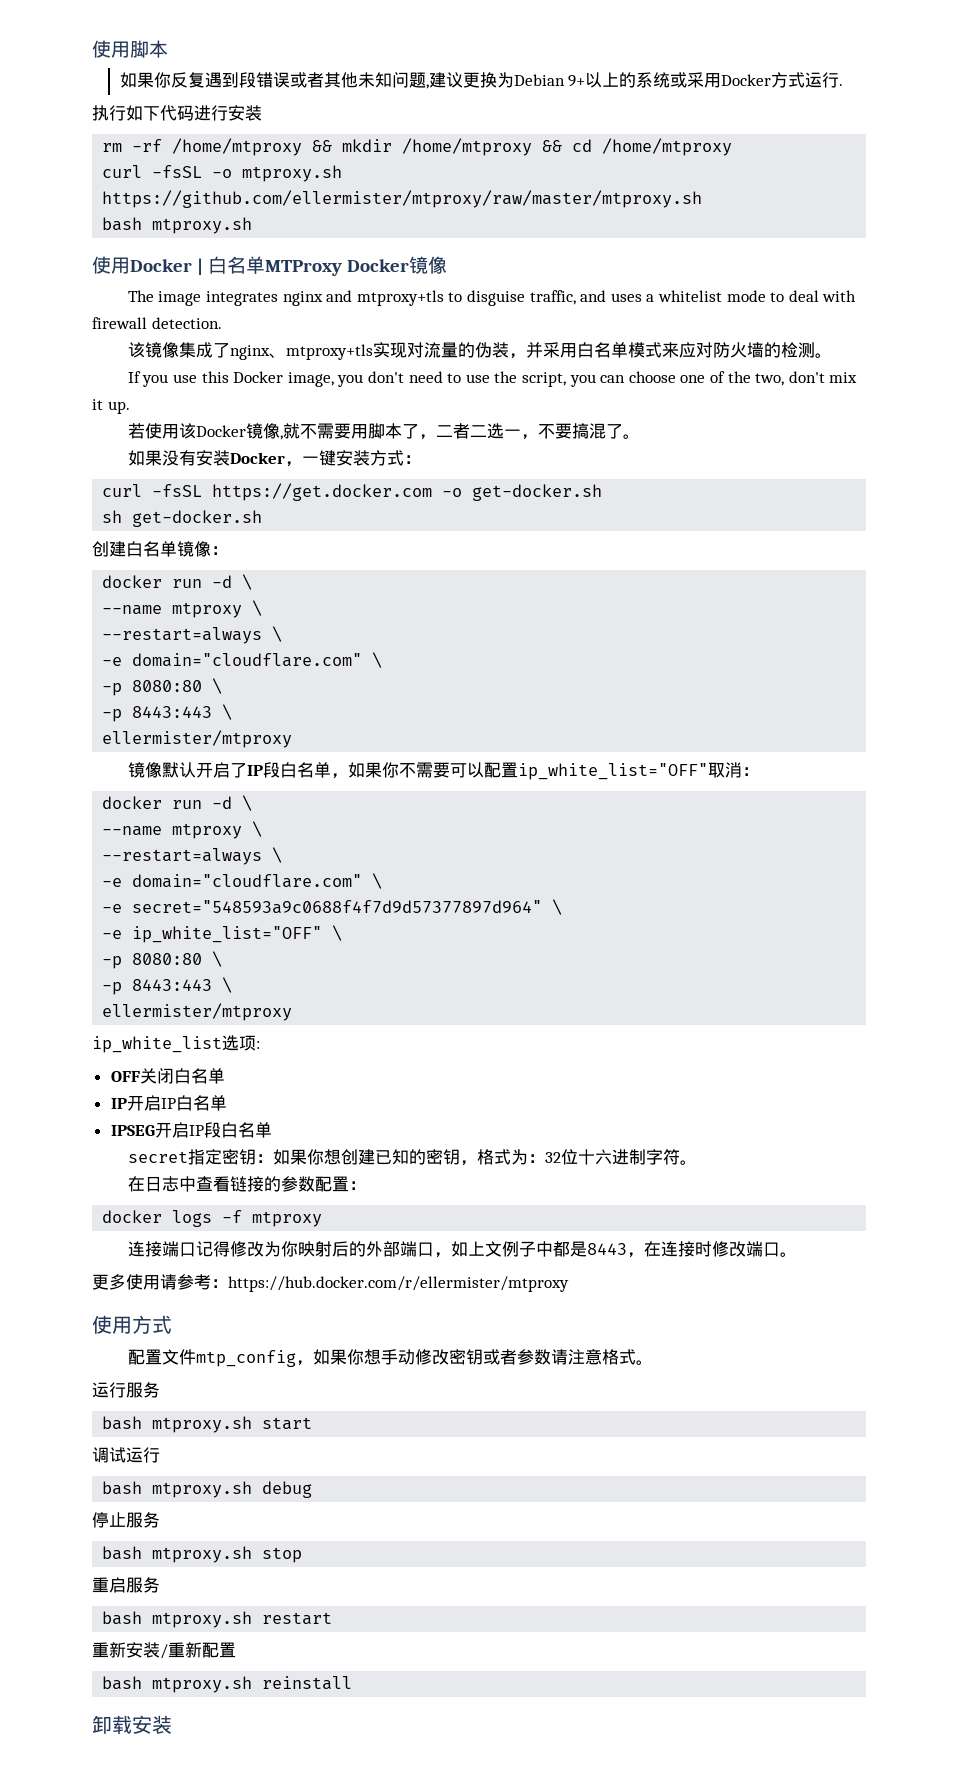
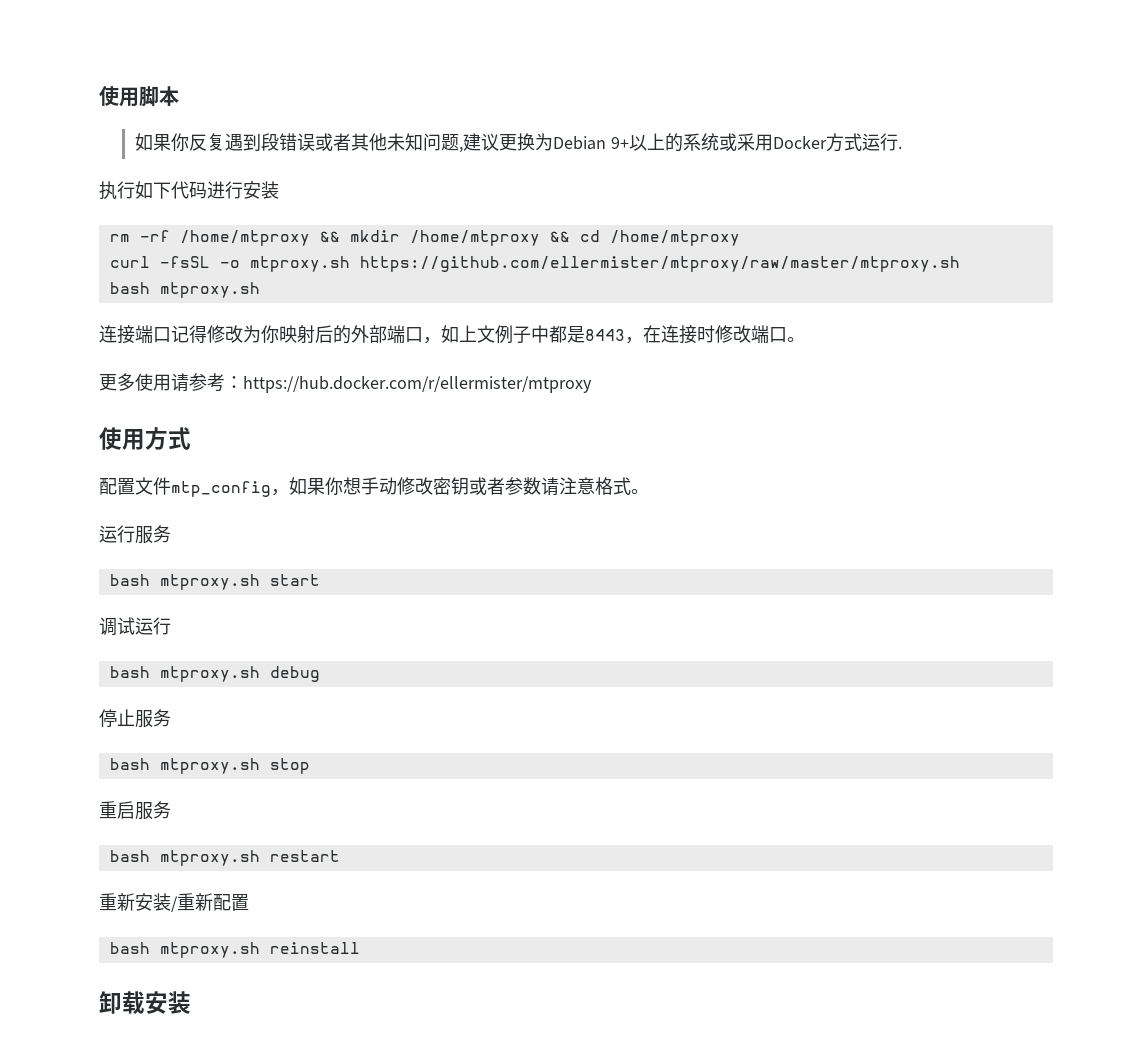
- 使用Docker | 白名单MTProxy Docker镜像
- The image integrates nginx and mtproxy+tls to disguise traffic, and uses a whitelist mode to deal with firewall detection.
- 该镜像集成了nginx、mtproxy+tls实现对流量的伪装，并采用白名单模式来应对防火墙的检测。
- If you use this Docker image, you don't need to use the script, you can choose one of the two, don't mix it up.
- 若使用该Docker镜像,就不需要用脚本了，二者二选一，不要搞混了。
- 如果没有安装Docker，一键安装方式：
- curl -fsSL https://get.docker.com -o get-docker.sh
- sh get-docker.sh
- 创建白名单镜像：
- docker run -d \
- --name mtproxy \
- --restart=always \
- -e domain="cloudflare.com" \
- -p 8080:80 \
- -p 8443:443 \
- ellermister/mtproxy
- 镜像默认开启了IP段白名单，如果你不需要可以配置ip_white_list="OFF"取消：
- docker run -d \
- --name mtproxy \
- --restart=always \
- -e domain="cloudflare.com" \
- -e secret="548593a9c0688f4f7d9d57377897d964" \
- -e ip_white_list="OFF" \
- -p 8080:80 \
- -p 8443:443 \
- ellermister/mtproxy
- ip_white_list选项:
- OFF关闭白名单
- IP开启IP白名单
- IPSEG开启IP段白名单
- secret指定密钥：如果你想创建已知的密钥，格式为：32位十六进制字符。
- 在日志中查看链接的参数配置：
- docker logs -f mtproxy

